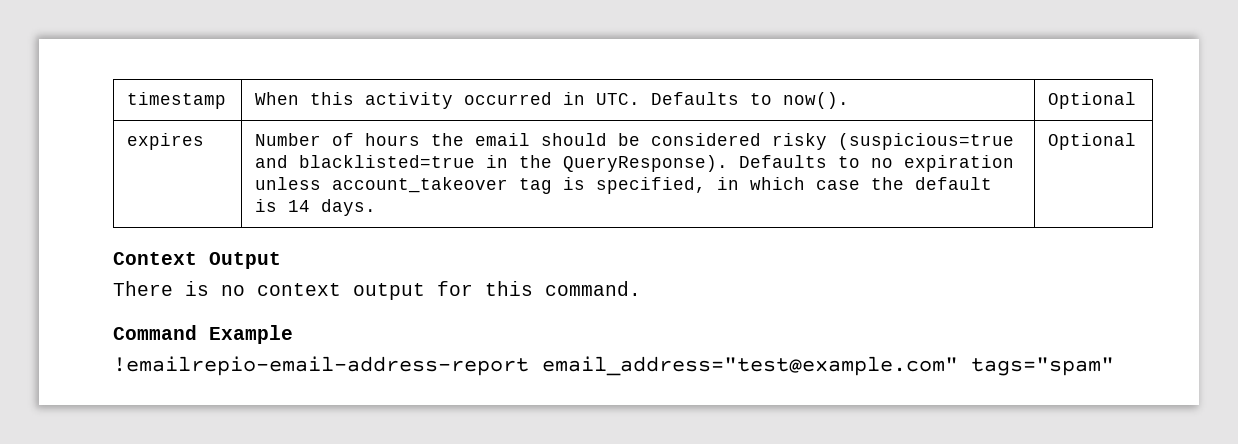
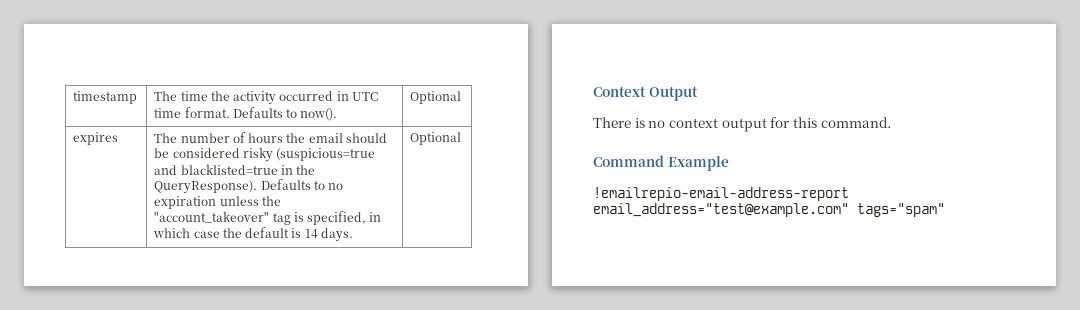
- timestamp | When this activity occurred in UTC. Defaults to now(). | Optional
+ timestamp | The time the activity occurred in UTC time format. Defaults to now(). | Optional
- expires | Number of hours the email should be considered risky (suspicious=true and blacklisted=true in the QueryResponse). Defaults to no expiration unless account_takeover tag is specified, in which case the default is 14 days. | Optional
+ expires | The number of hours the email should be considered risky (suspicious=true and blacklisted=true in the QueryResponse). Defaults to no expiration unless the "account_takeover" tag is specified, in which case the default is 14 days. | Optional

